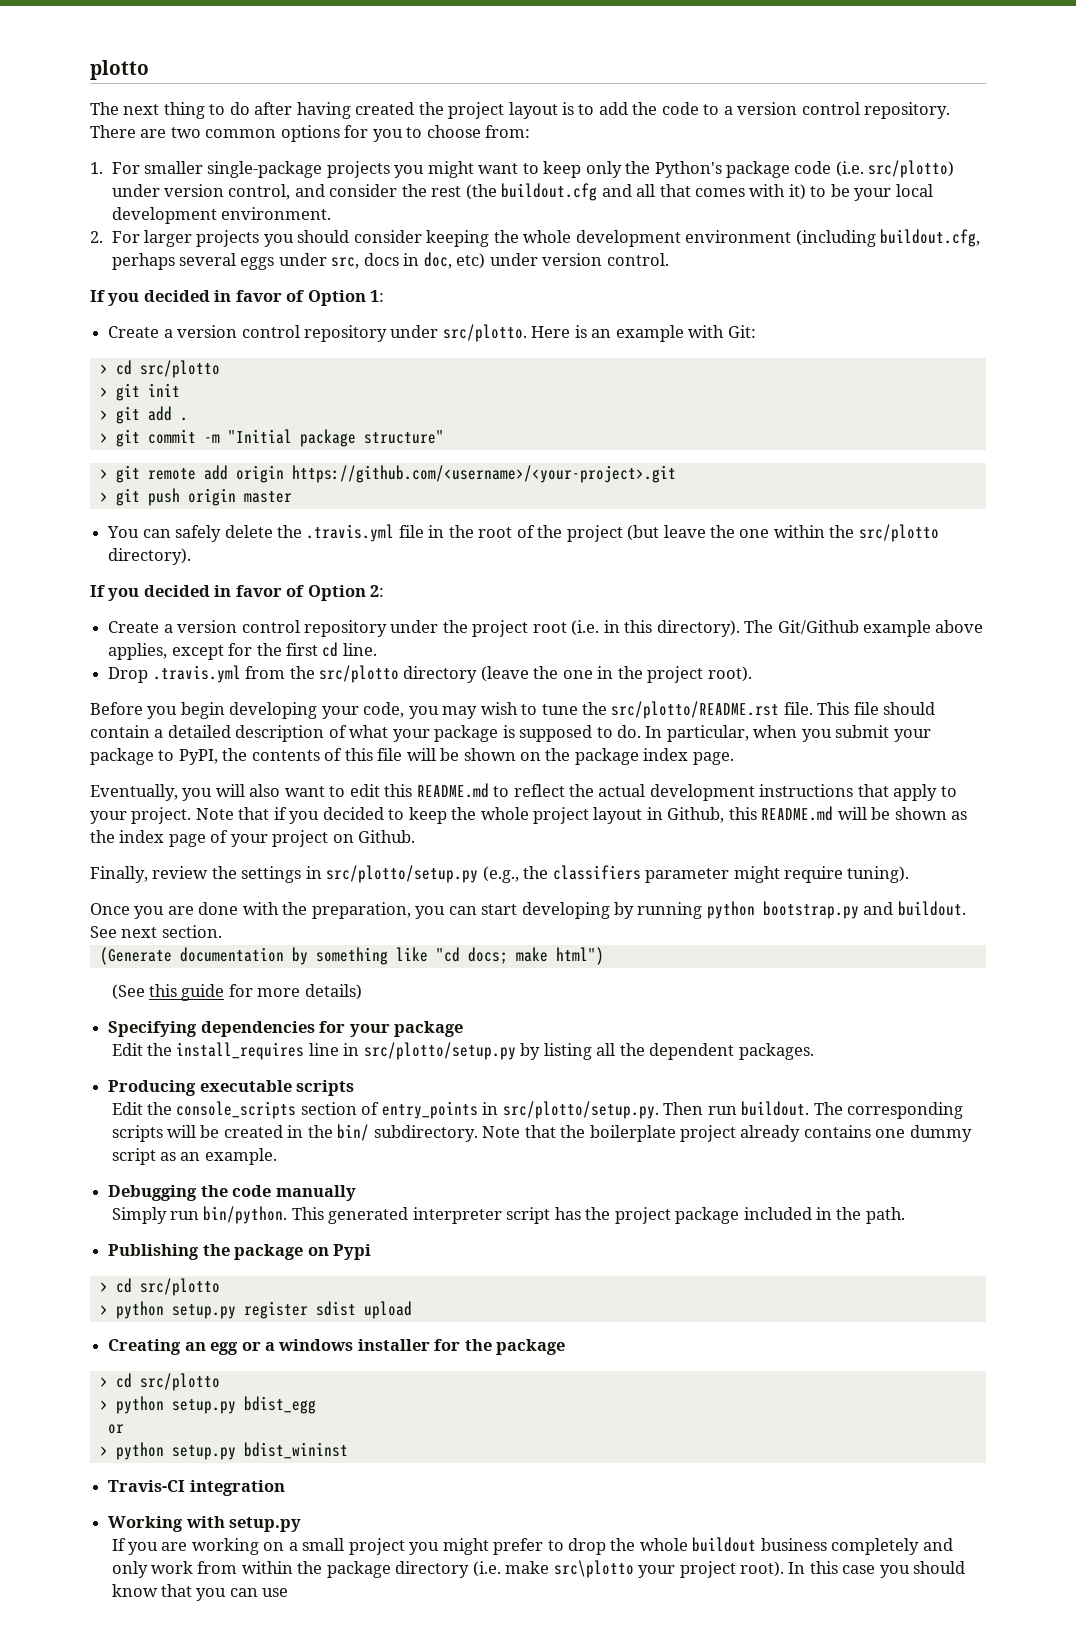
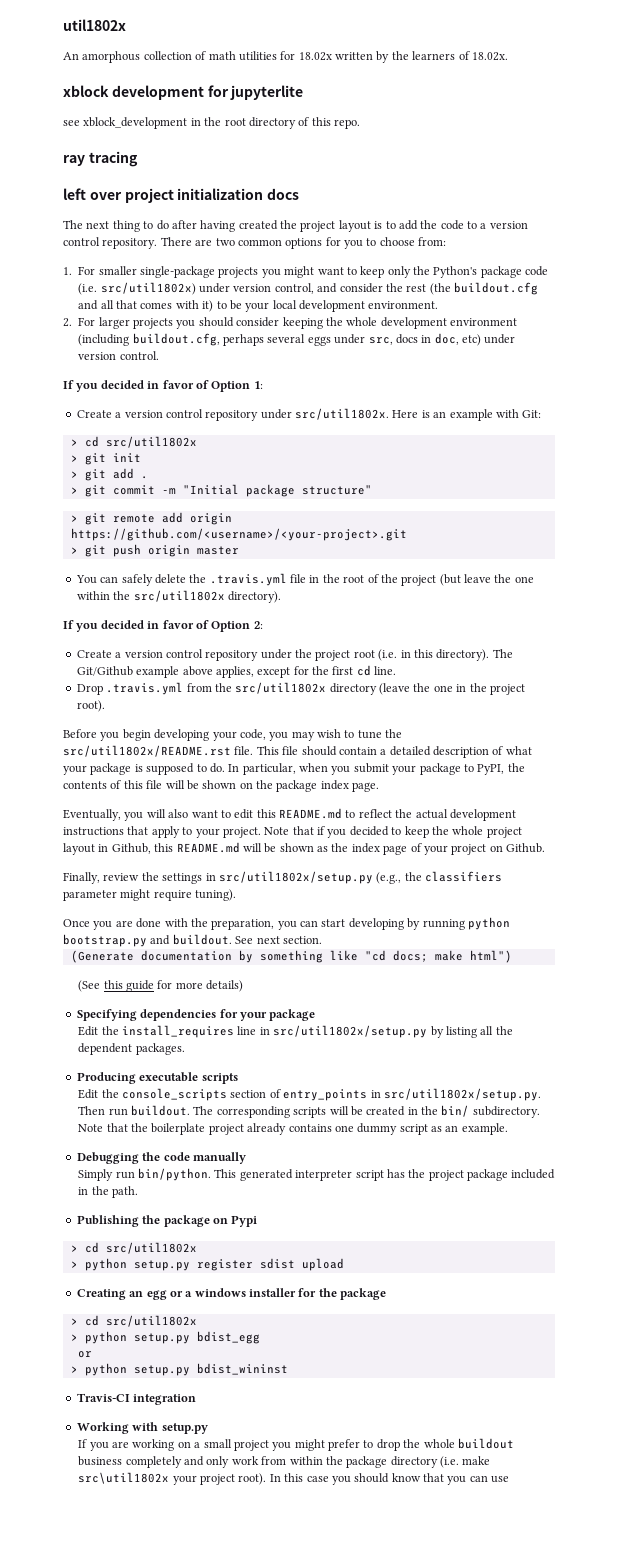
- plotto
+ util1802x
+ An amorphous collection of math utilities for 18.02x written by the learners of 18.02x.
+ xblock development for jupyterlite
+ see xblock_development in the root directory of this repo.
+ ray tracing
+ left over project initialization docs
- 1. For smaller single-package projects you might want to keep only the Python's package code (i.e. src/plotto) under version control, and consider the rest (the buildout.cfg and all that comes with it) to be your local development environment.
+ 1. For smaller single-package projects you might want to keep only the Python's package code (i.e. src/util1802x) under version control, and consider the rest (the buildout.cfg and all that comes with it) to be your local development environment.
- Create a version control repository under src/plotto.
+ Create a version control repository under src/util1802x.
  Here is an example with Git:
- > cd src/plotto
+ > cd src/util1802x
- You can safely delete the .travis.yml file in the root of the project (but leave the one within the src/plotto directory).
+ You can safely delete the .travis.yml file in the root of the project (but leave the one within the src/util1802x directory).
- Drop .travis.yml from the src/plotto directory (leave the one in the project root).
+ Drop .travis.yml from the src/util1802x directory (leave the one in the project root).
- Before you begin developing your code, you may wish to tune the src/plotto/README.rst file.
+ Before you begin developing your code, you may wish to tune the src/util1802x/README.rst file.
- Finally, review the settings in src/plotto/setup.py (e.g., the classifiers parameter might require tuning).
+ Finally, review the settings in src/util1802x/setup.py (e.g., the classifiers parameter might require tuning).
- Edit the install_requires line in src/plotto/setup.py by listing all the dependent packages.
+ Edit the install_requires line in src/util1802x/setup.py by listing all the dependent packages.
- Edit the console_scripts section of entry_points in src/plotto/setup.py. Then run buildout.
+ Edit the console_scripts section of entry_points in src/util1802x/setup.py. Then run buildout.
  Publishing the package on Pypi
- > cd src/plotto
+ > cd src/util1802x
  Creating an egg or a windows installer for the package
- > cd src/plotto
+ > cd src/util1802x
- If you are working on a small project you might prefer to drop the whole buildout business completely and only work from within the package directory (i.e. make src\plotto your project root).
+ If you are working on a small project you might prefer to drop the whole buildout business completely and only work from within the package directory (i.e. make src\util1802x your project root).

